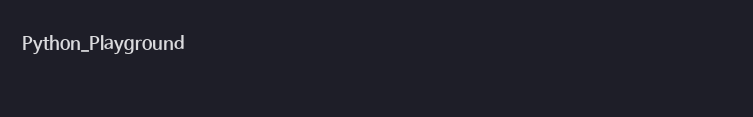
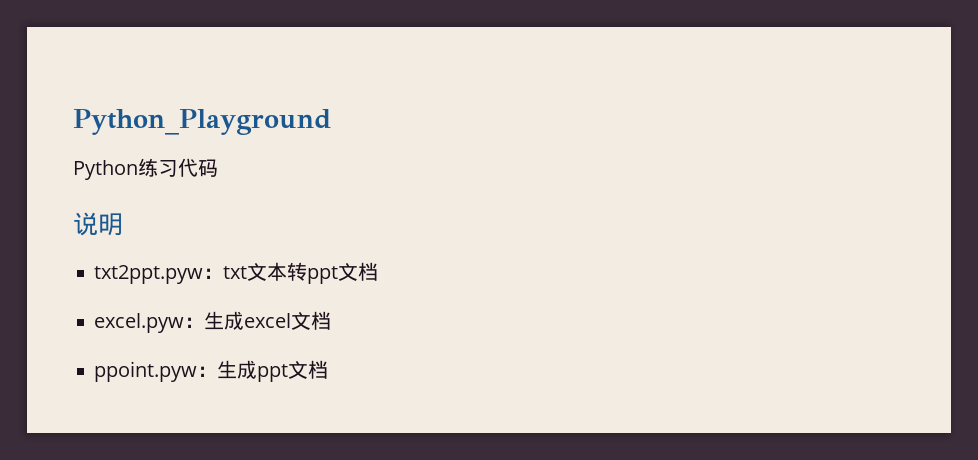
+ Python练习代码
+ 说明
+ txt2ppt.pyw：txt文本转ppt文档
+ excel.pyw：生成excel文档
+ ppoint.pyw：生成ppt文档

